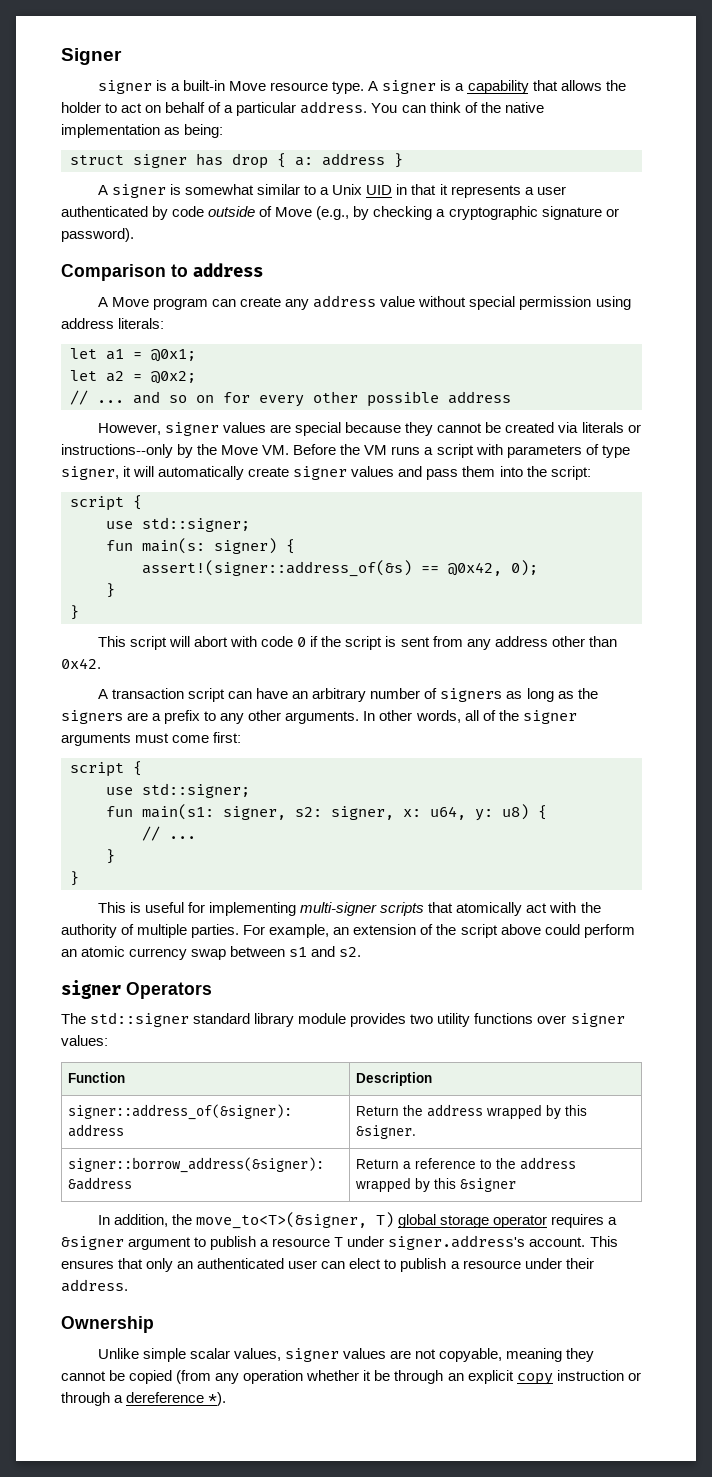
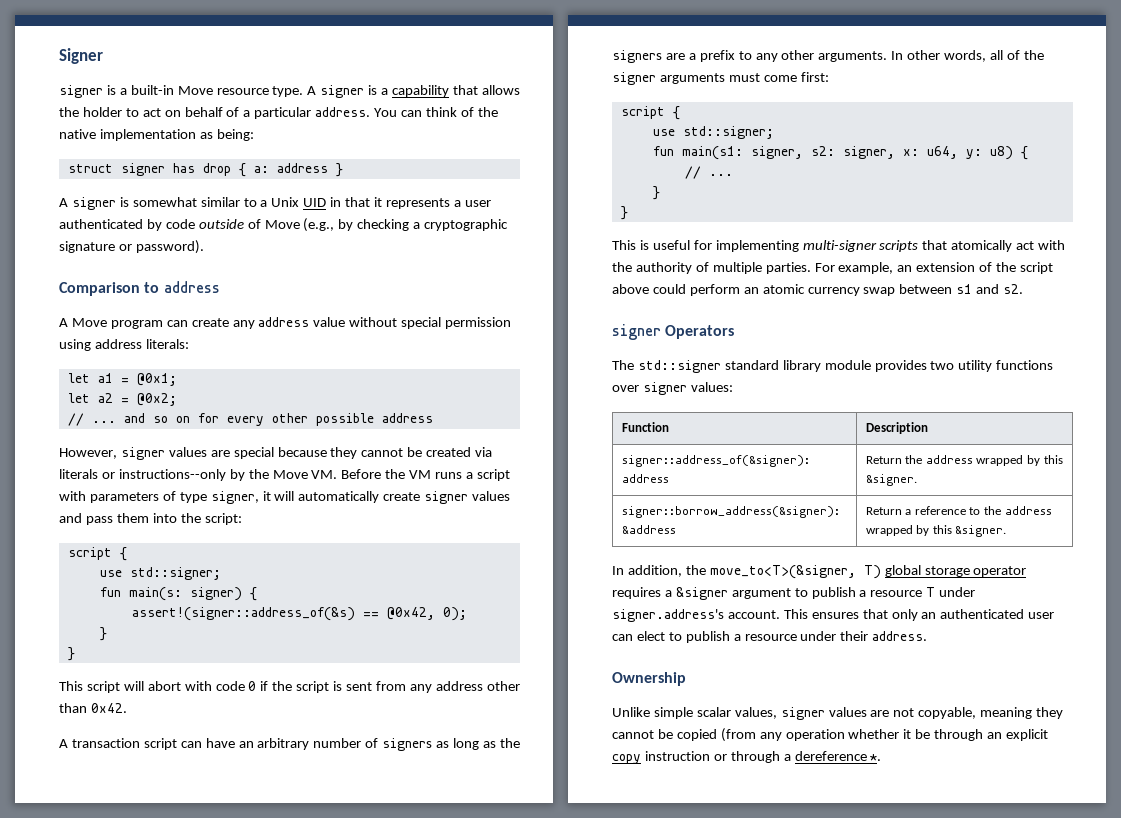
- signer::borrow_address(&signer): &address | Return a reference to the address wrapped by this &signer
+ signer::borrow_address(&signer): &address | Return a reference to the address wrapped by this &signer.
- Unlike simple scalar values, signer values are not copyable, meaning they cannot be copied (from any operation whether it be through an explicit copy instruction or through a dereference *).
+ Unlike simple scalar values, signer values are not copyable, meaning they cannot be copied (from any operation whether it be through an explicit copy instruction or through a dereference *.

